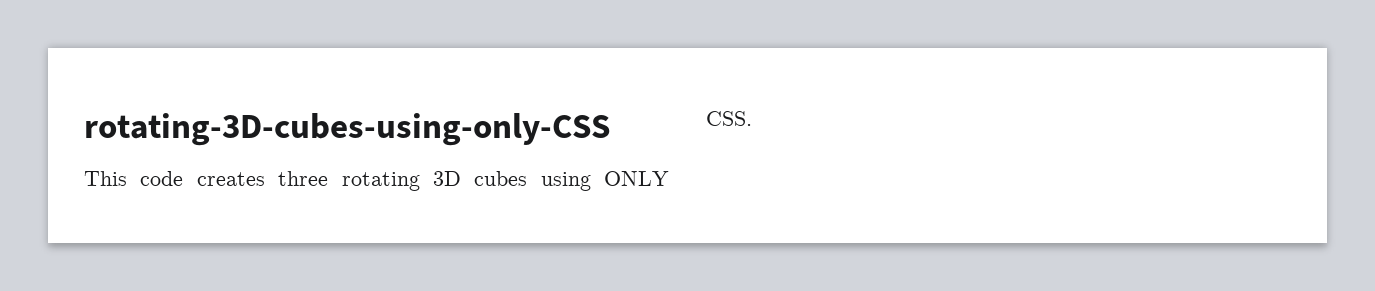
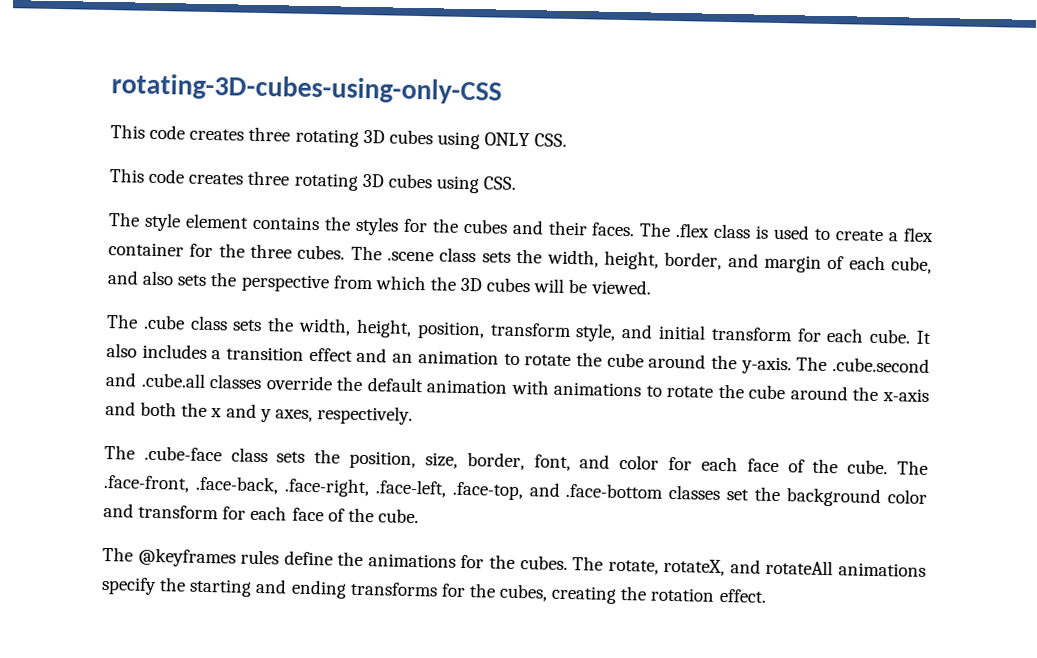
+ This code creates three rotating 3D cubes using CSS.
+ The style element contains the styles for the cubes and their faces. The .flex class is used to create a flex container for the three cubes. The .scene class sets the width, height, border, and margin of each cube, and also sets the perspective from which the 3D cubes will be viewed.
+ The .cube class sets the width, height, position, transform style, and initial transform for each cube. It also includes a transition effect and an animation to rotate the cube around the y-axis. The .cube.second and .cube.all classes override the default animation with animations to rotate the cube around the x-axis and both the x and y axes, respectively.
+ The .cube-face class sets the position, size, border, font, and color for each face of the cube. The .face-front, .face-back, .face-right, .face-left, .face-top, and .face-bottom classes set the background color and transform for each face of the cube.
+ The @keyframes rules define the animations for the cubes. The rotate, rotateX, and rotateAll animations specify the starting and ending transforms for the cubes, creating the rotation effect.

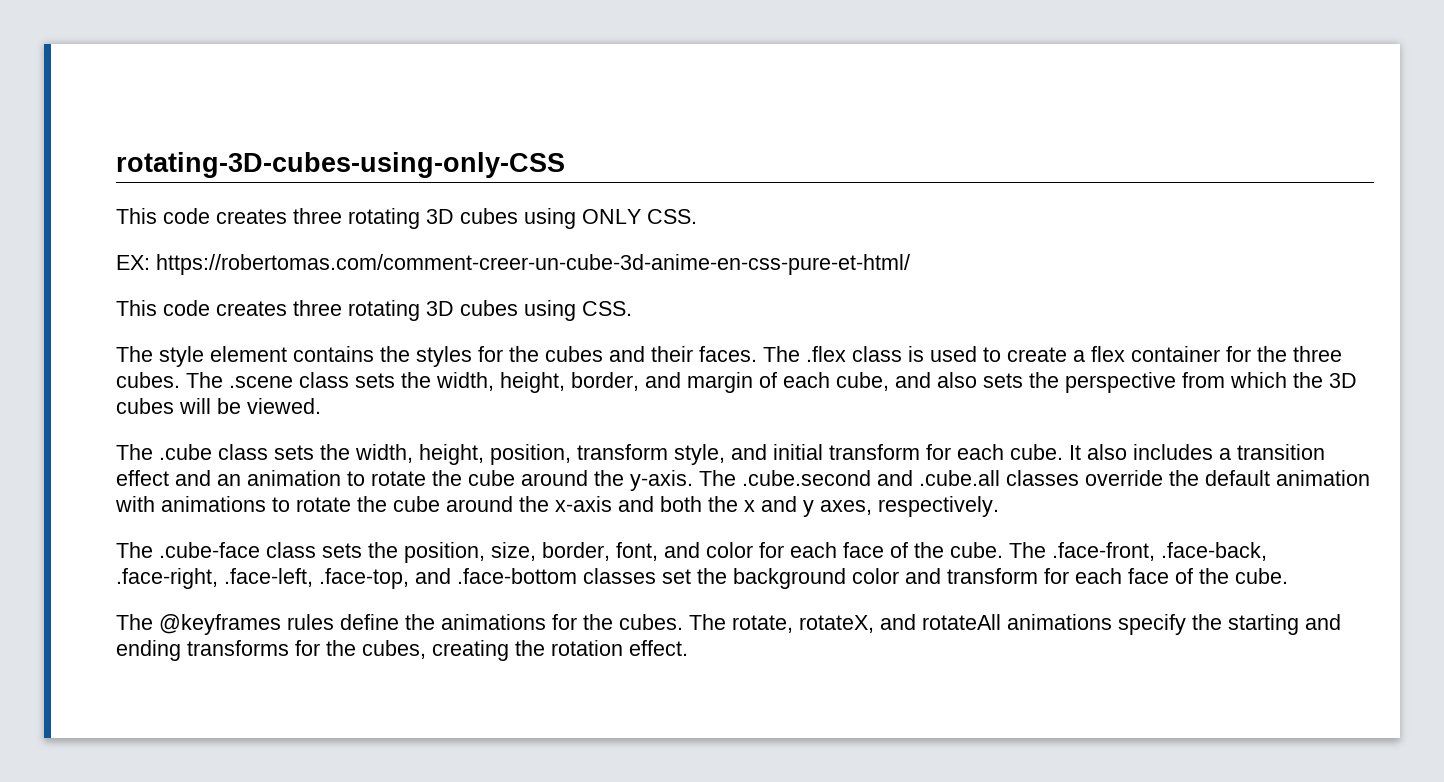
+ EX: https://robertomas.com/comment-creer-un-cube-3d-anime-en-css-pure-et-html/

